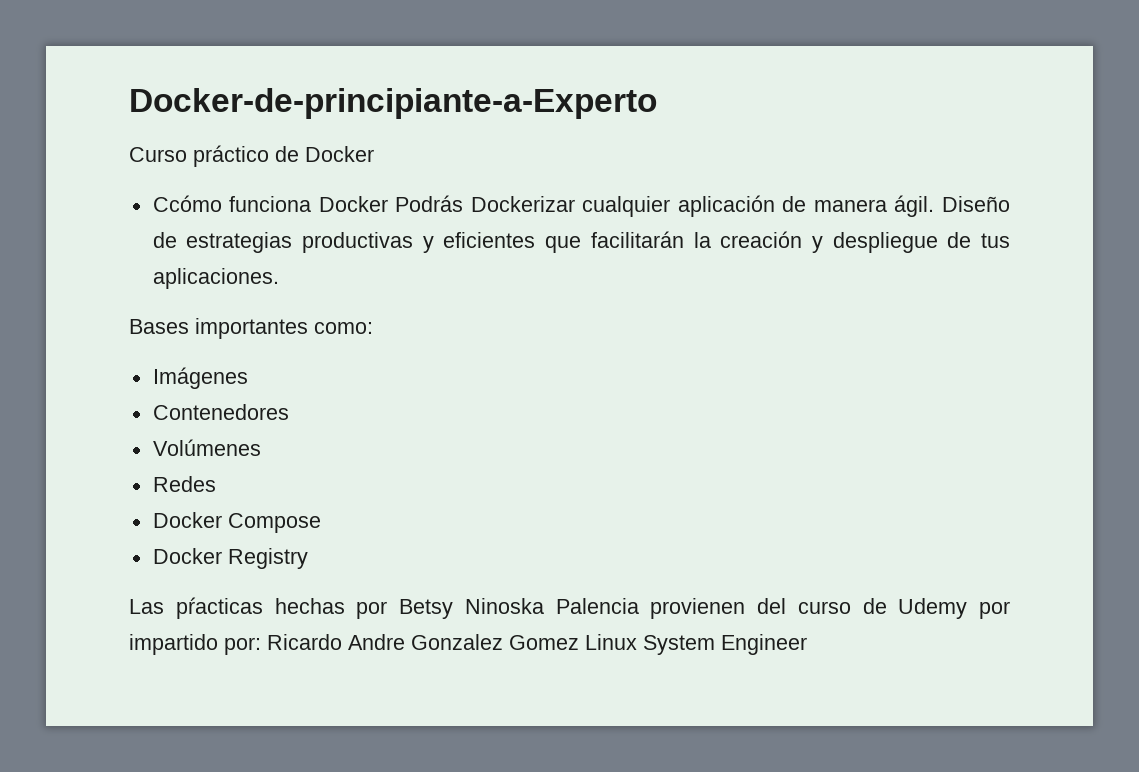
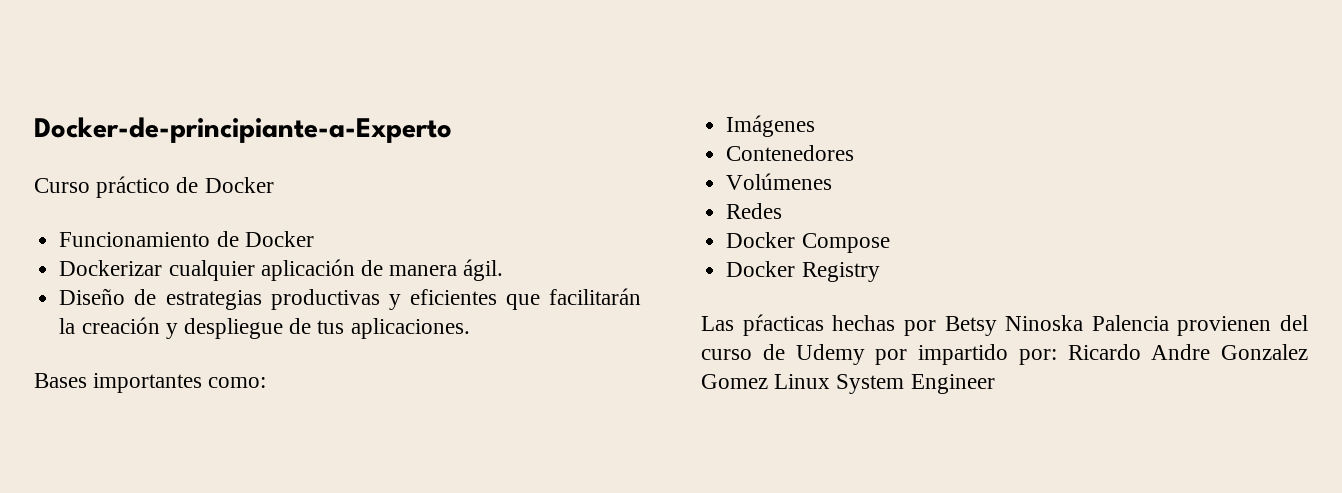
- Ccómo funciona Docker Podrás Dockerizar cualquier aplicación de manera ágil. Diseño de estrategias productivas y eficientes que facilitarán la creación y despliegue de tus aplicaciones.
+ Funcionamiento de Docker
+ Dockerizar cualquier aplicación de manera ágil.
+ Diseño de estrategias productivas y eficientes que facilitarán la creación y despliegue de tus aplicaciones.

